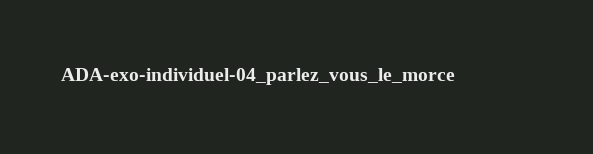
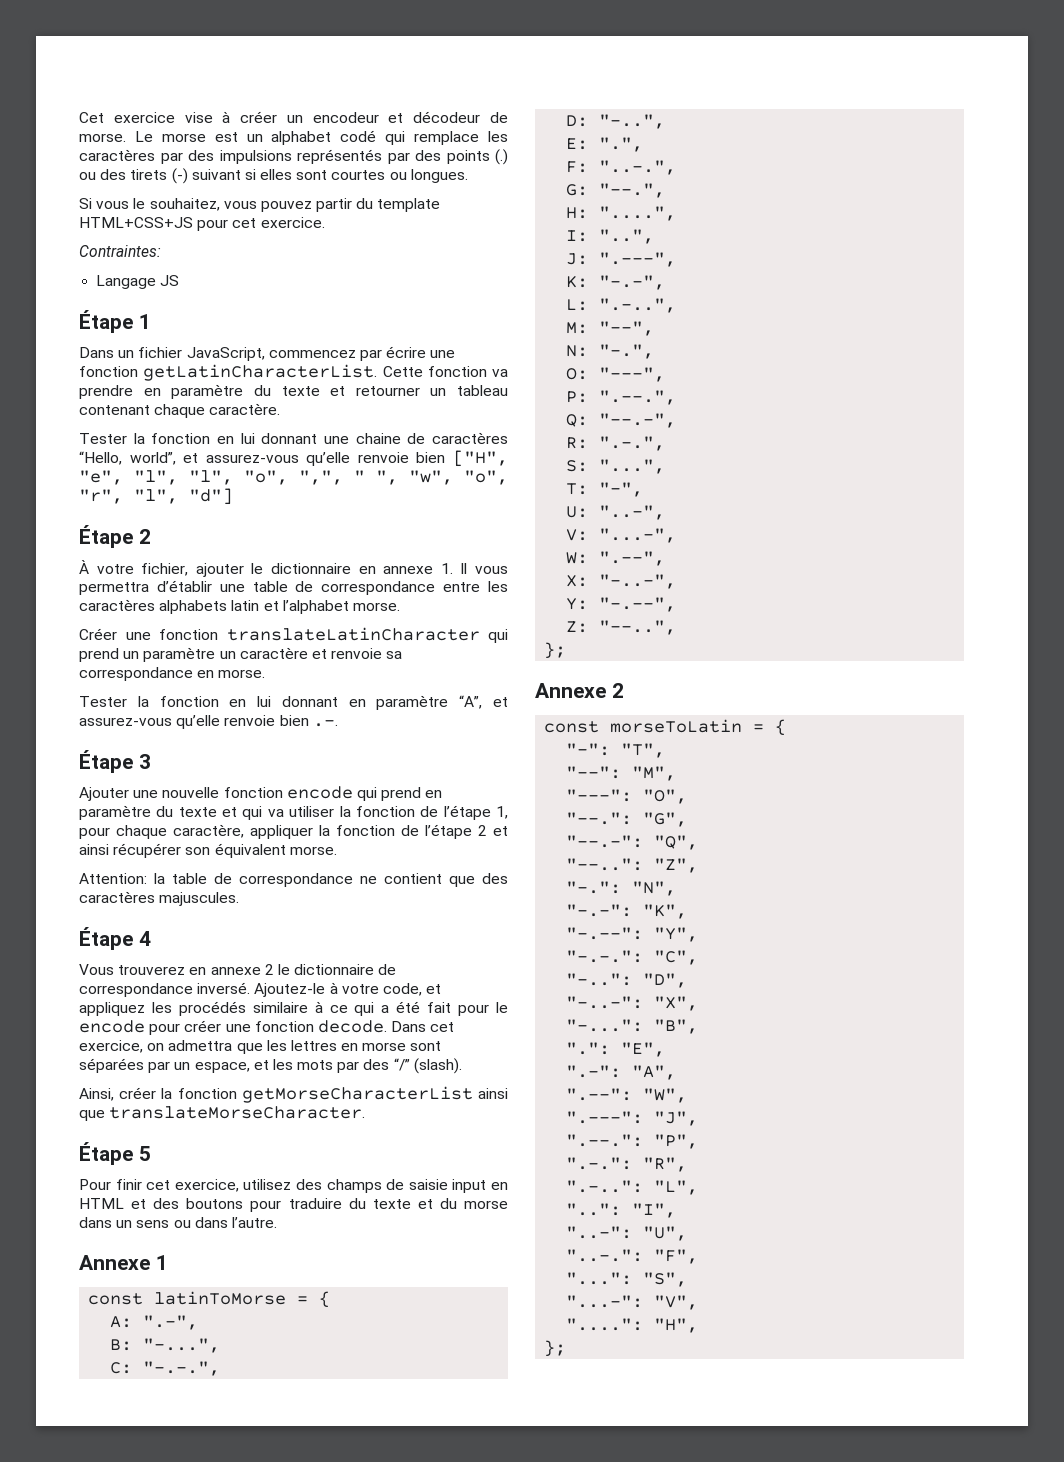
- ADA-exo-individuel-04_parlez_vous_le_morce
+ Cet exercice vise à créer un encodeur et décodeur de morse. Le morse est un alphabet codé qui remplace les caractères par des impulsions représentés par des points (.) ou des tirets (-) suivant si elles sont courtes ou longues.
+ Si vous le souhaitez, vous pouvez partir du template HTML+CSS+JS pour cet exercice.
+ Contraintes:
+ Langage JS
+ Étape 1
+ Dans un fichier JavaScript, commencez par écrire une fonction getLatinCharacterList. Cette fonction va prendre en paramètre du texte et retourner un tableau contenant chaque caractère.
+ Tester la fonction en lui donnant une chaine de caractères “Hello, world”, et assurez-vous qu’elle renvoie bien ["H", "e", "l", "l", "o", ",", " ", "w", "o", "r", "l", "d"]
+ Étape 2
+ À votre fichier, ajouter le dictionnaire en annexe 1. Il vous permettra d’établir une table de correspondance entre les caractères alphabets latin et l’alphabet morse.
+ Créer une fonction translateLatinCharacter qui prend un paramètre un caractère et renvoie sa correspondance en morse.
+ Tester la fonction en lui donnant en paramètre “A”, et assurez-vous qu’elle renvoie bien .-.
+ Étape 3
+ Ajouter une nouvelle fonction encode qui prend en paramètre du texte et qui va utiliser la fonction de l’étape 1, pour chaque caractère, appliquer la fonction de l’étape 2 et ainsi récupérer son équivalent morse.
+ Attention: la table de correspondance ne contient que des caractères majuscules.
+ Étape 4
+ Vous trouverez en annexe 2 le dictionnaire de correspondance inversé. Ajoutez-le à votre code, et appliquez les procédés similaire à ce qui a été fait pour le encode pour créer une fonction decode. Dans cet exercice, on admettra que les lettres en morse sont séparées par un espace, et les mots par des “/” (slash).
+ Ainsi, créer la fonction getMorseCharacterList ainsi que translateMorseCharacter.
+ Étape 5
+ Pour finir cet exercice, utilisez des champs de saisie input en HTML et des boutons pour traduire du texte et du morse dans un sens ou dans l’autre.
+ Annexe 1
+ const latinToMorse = {
+ A: ".-",
+ B: "-...",
+ C: "-.-.",
+ D: "-..",
+ E: ".",
+ F: "..-.",
+ G: "--.",
+ H: "....",
+ I: "..",
+ J: ".---",
+ K: "-.-",
+ L: ".-..",
+ M: "--",
+ N: "-.",
+ O: "---",
+ P: ".--.",
+ Q: "--.-",
+ R: ".-.",
+ S: "...",
+ T: "-",
+ U: "..-",
+ V: "...-",
+ W: ".--",
+ X: "-..-",
+ Y: "-.--",
+ Z: "--..",
+ };
+ Annexe 2
+ const morseToLatin = {
+ "-": "T",
+ "--": "M",
+ "---": "O",
+ "--.": "G",
+ "--.-": "Q",
+ "--..": "Z",
+ "-.": "N",
+ "-.-": "K",
+ "-.--": "Y",
+ "-.-.": "C",
+ "-..": "D",
+ "-..-": "X",
+ "-...": "B",
+ ".": "E",
+ ".-": "A",
+ ".--": "W",
+ ".---": "J",
+ ".--.": "P",
+ ".-.": "R",
+ ".-..": "L",
+ "..": "I",
+ "..-": "U",
+ "..-.": "F",
+ "...": "S",
+ "...-": "V",
+ "....": "H",
+ };

